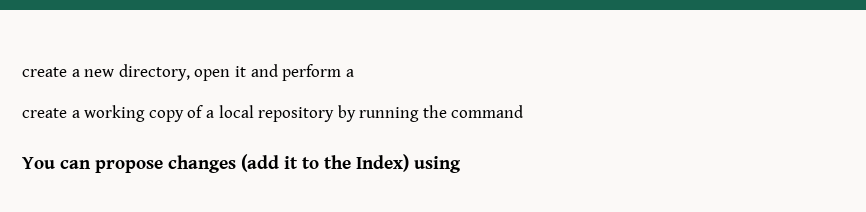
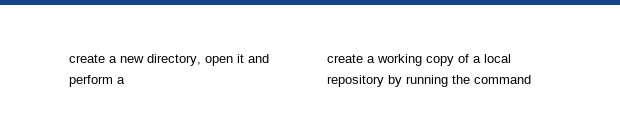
- You can propose changes (add it to the Index) using

